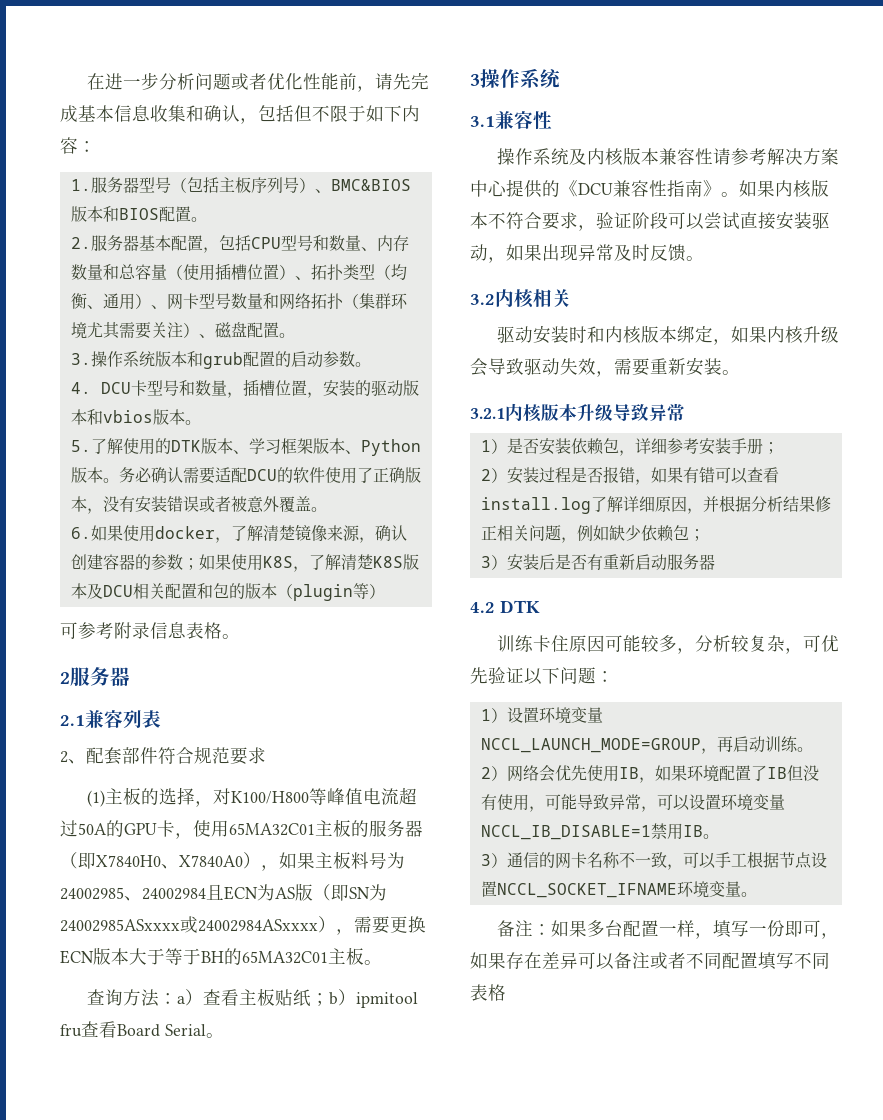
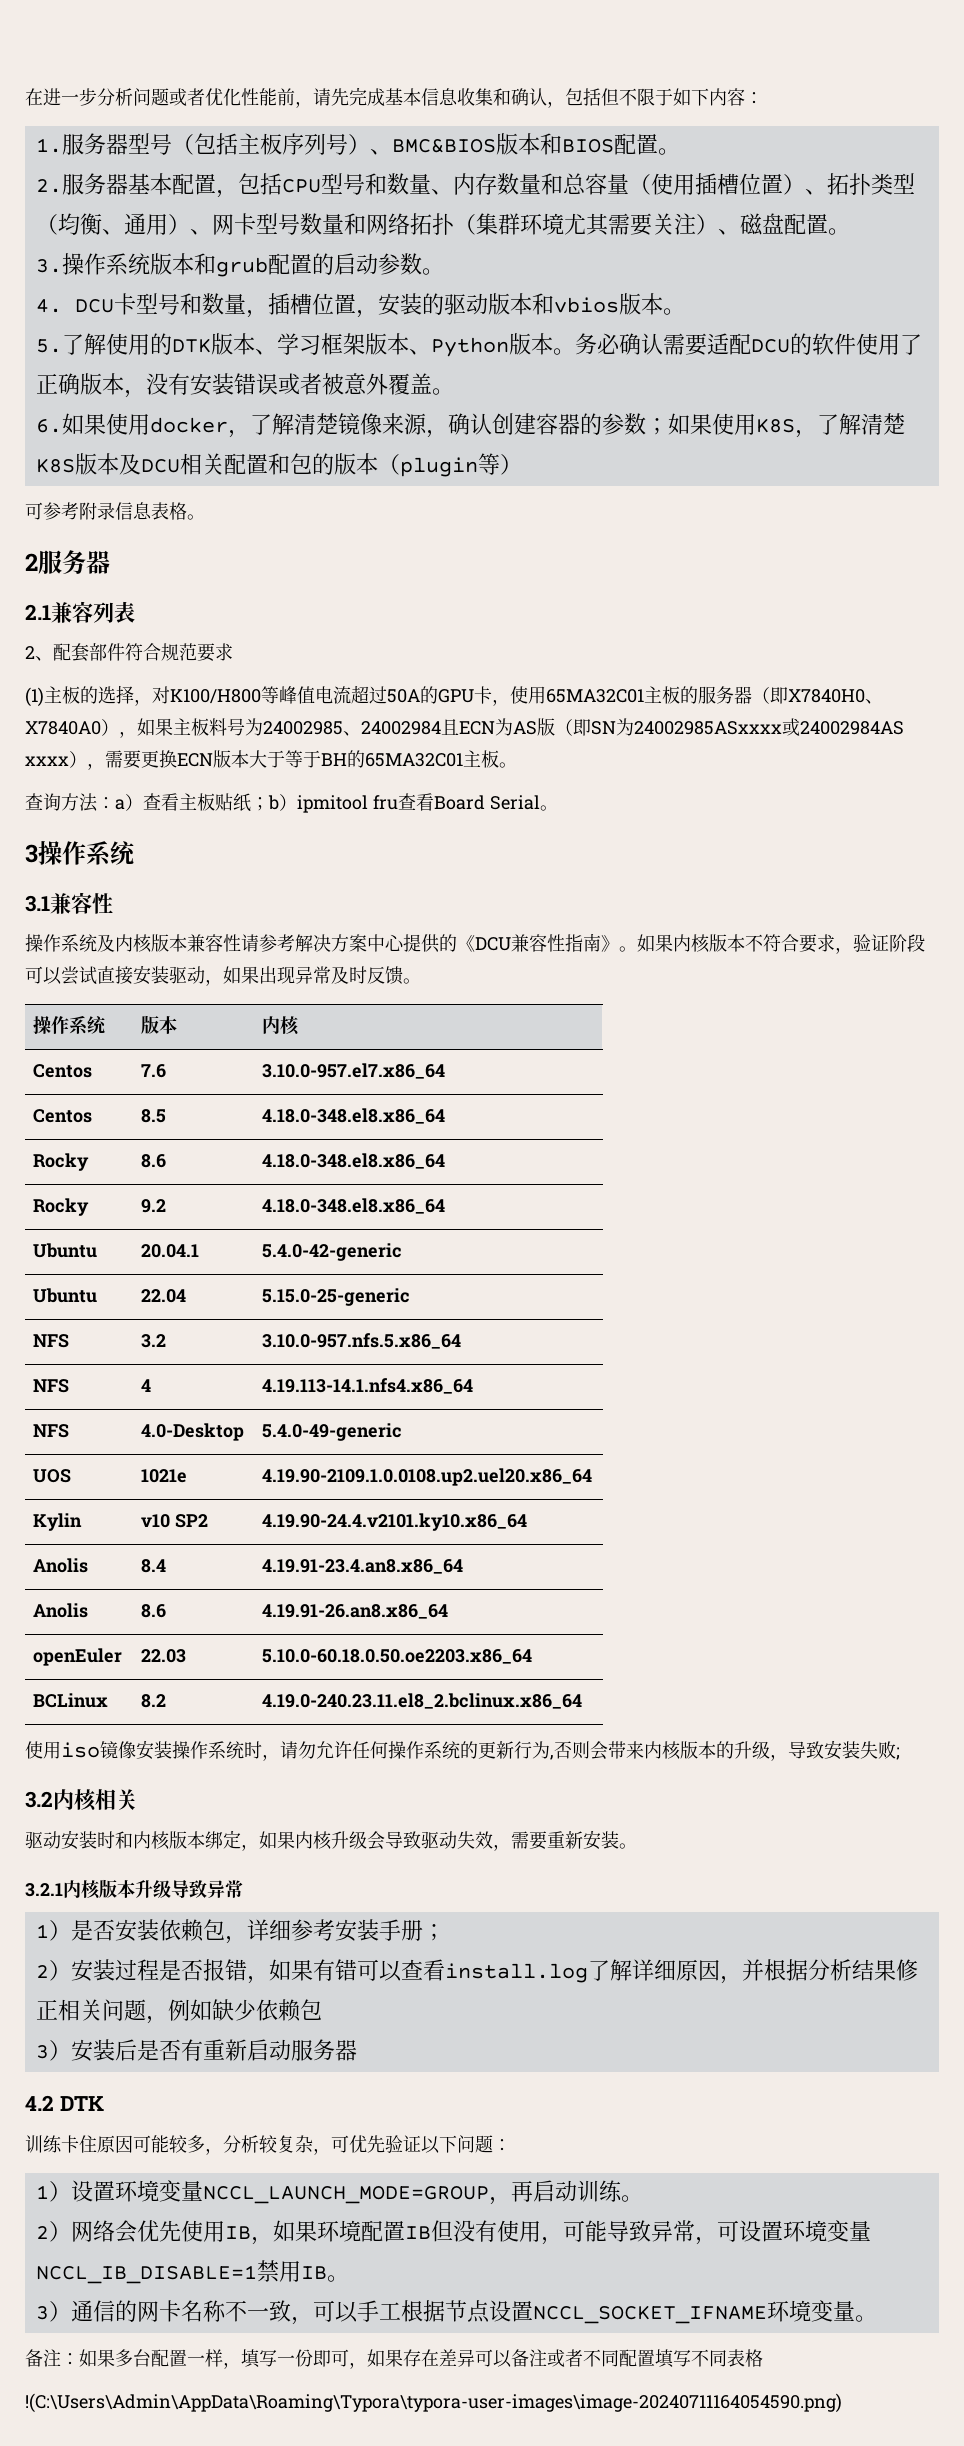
- (1)主板的选择，对K100/H800等峰值电流超过50A的GPU卡，使用65MA32C01主板的服务器（即X7840H0、X7840A0），如果主板料号为24002985、24002984且ECN为AS版（即SN为24002985ASxxxx或24002984ASxxxx），需要更换ECN版本大于等于BH的65MA32C01主板。
+ (1)主板的选择，对K100/H800等峰值电流超过50A的GPU卡，使用65MA32C01主板的服务器（即X7840H0、X7840A0），如果主板料号为24002985、24002984且ECN为AS版（即SN为24002985ASxxxx或24002984AS xxxx），需要更换ECN版本大于等于BH的65MA32C01主板。
+ 操作系统 | 版本 | 内核
+ Centos | 7.6 | 3.10.0-957.el7.x86_64
+ Centos | 8.5 | 4.18.0-348.el8.x86_64
+ Rocky | 8.6 | 4.18.0-348.el8.x86_64
+ Rocky | 9.2 | 4.18.0-348.el8.x86_64
+ Ubuntu | 20.04.1 | 5.4.0-42-generic
+ Ubuntu | 22.04 | 5.15.0-25-generic
+ NFS | 3.2 | 3.10.0-957.nfs.5.x86_64
+ NFS | 4 | 4.19.113-14.1.nfs4.x86_64
+ NFS | 4.0-Desktop | 5.4.0-49-generic
+ UOS | 1021e | 4.19.90-2109.1.0.0108.up2.uel20.x86_64
+ Kylin | v10 SP2 | 4.19.90-24.4.v2101.ky10.x86_64
+ Anolis | 8.4 | 4.19.91-23.4.an8.x86_64
+ Anolis | 8.6 | 4.19.91-26.an8.x86_64
+ openEuler | 22.03 | 5.10.0-60.18.0.50.oe2203.x86_64
+ BCLinux | 8.2 | 4.19.0-240.23.11.el8_2.bclinux.x86_64
+ 使用iso镜像安装操作系统时，请勿允许任何操作系统的更新行为,否则会带来内核版本的升级，导致安装失败;
- 2）安装过程是否报错，如果有错可以查看install.log了解详细原因，并根据分析结果修正相关问题，例如缺少依赖包；
+ 2）安装过程是否报错，如果有错可以查看install.log了解详细原因，并根据分析结果修正相关问题，例如缺少依赖包
- 2）网络会优先使用IB，如果环境配置了IB但没有使用，可能导致异常，可以设置环境变量NCCL_IB_DISABLE=1禁用IB。
+ 2）网络会优先使用IB，如果环境配置IB但没有使用，可能导致异常，可设置环境变量NCCL_IB_DISABLE=1禁用IB。
+ !(C:\Users\Admin\AppData\Roaming\Typora\typora-user-images\image-20240711164054590.png)

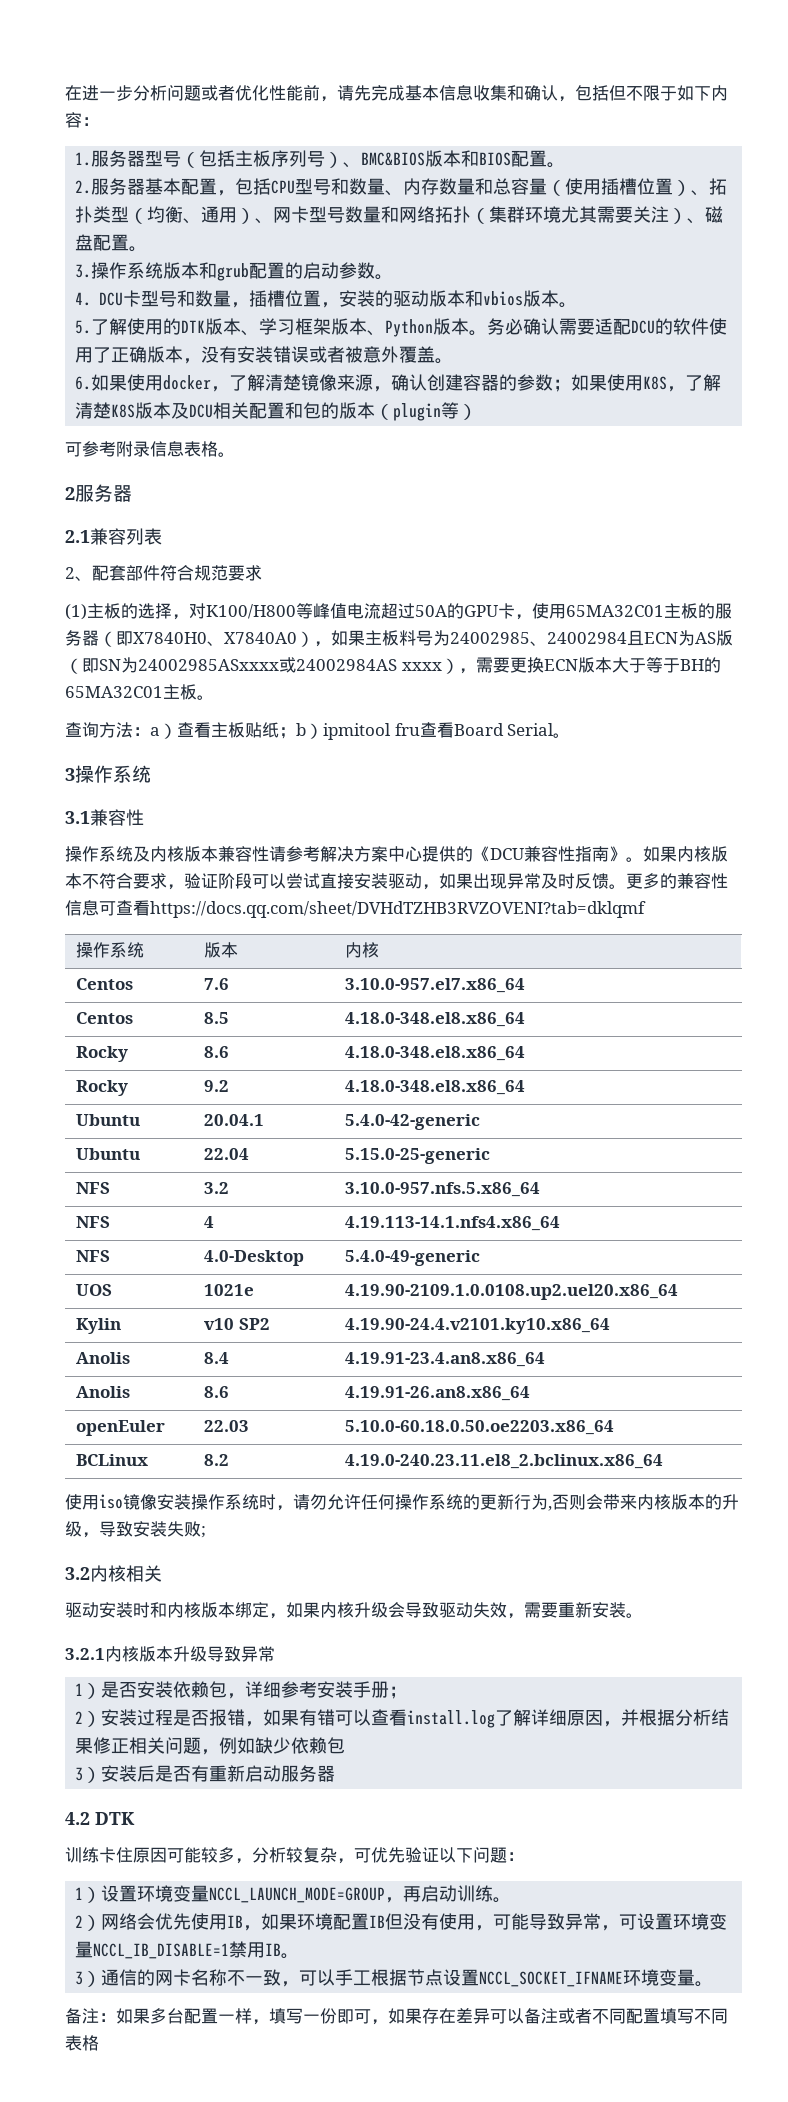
+ 更多的兼容性信息可查看https://docs.qq.com/sheet/DVHdTZHB3RVZOVENI?tab=dklqmf
- !(C:\Users\Admin\AppData\Roaming\Typora\typora-user-images\image-20240711164054590.png)

